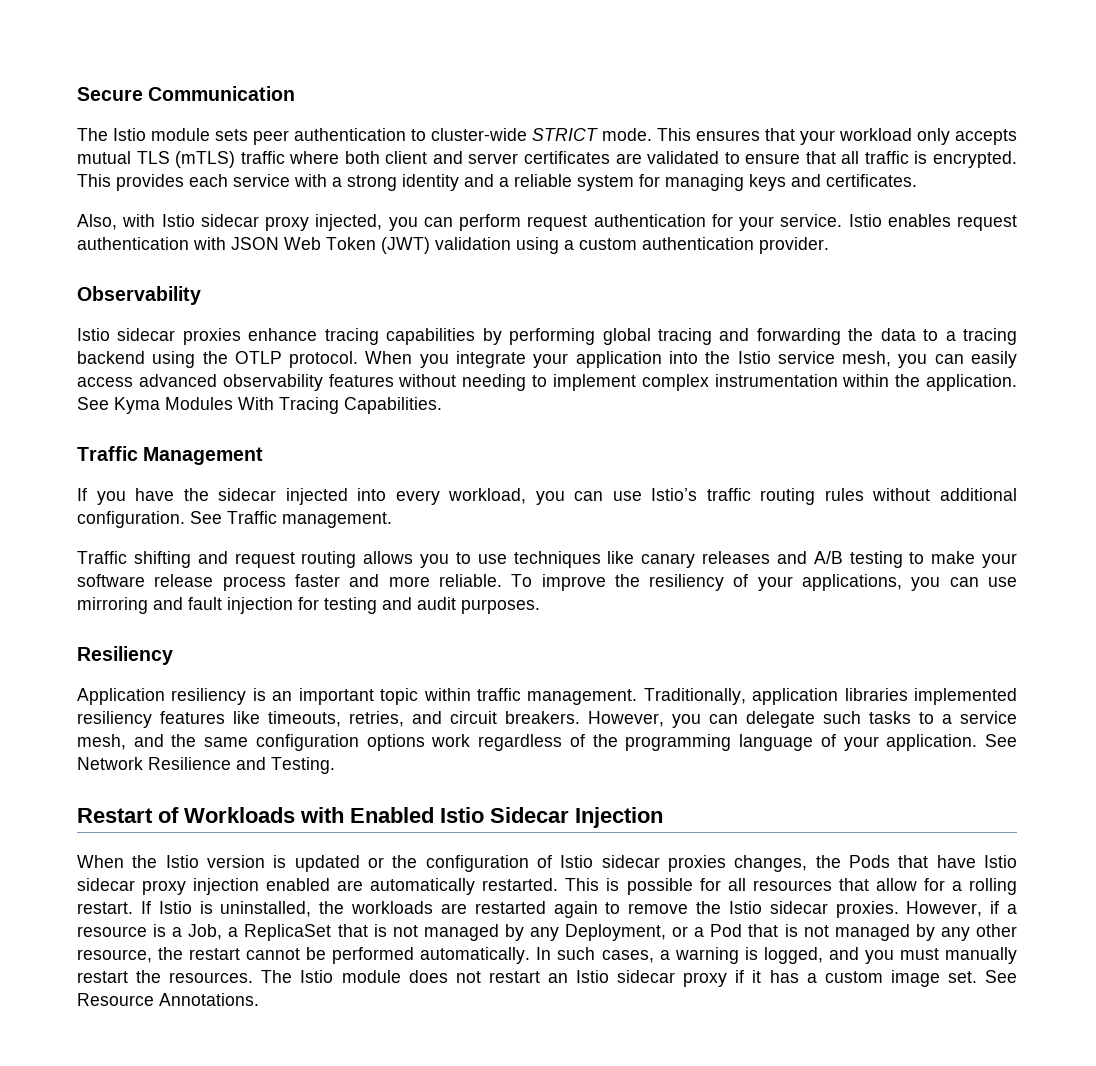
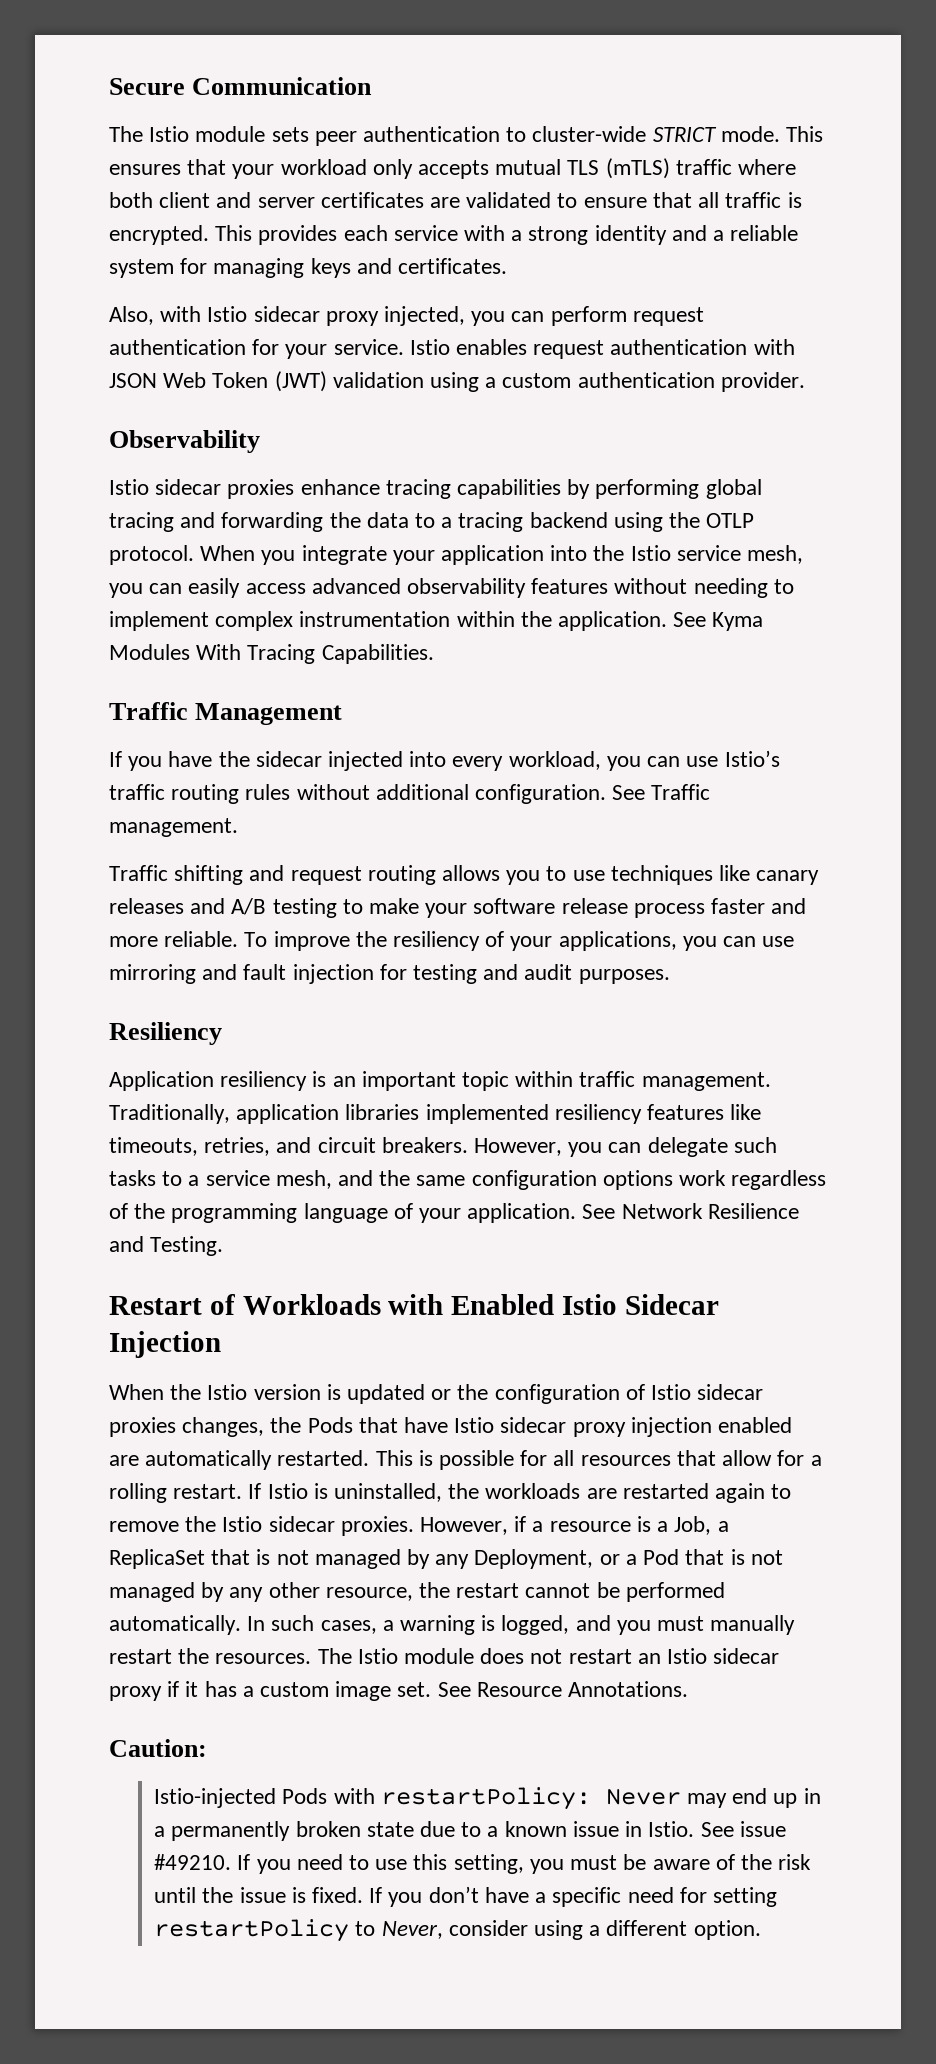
+ Caution:
+ Istio-injected Pods with restartPolicy: Never may end up in a permanently broken state due to a known issue in Istio. See issue #49210. If you need to use this setting, you must be aware of the risk until the issue is fixed. If you don’t have a specific need for setting restartPolicy to Never, consider using a different option.

